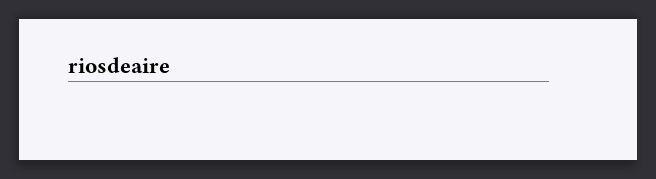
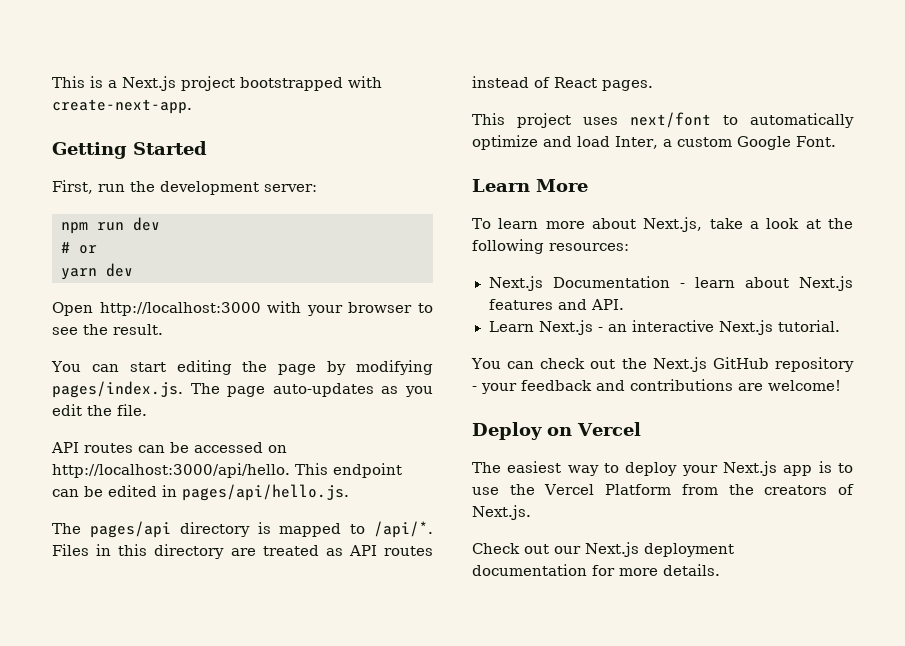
- riosdeaire
+ This is a Next.js project bootstrapped with create-next-app.
+ Getting Started
+ First, run the development server:
+ npm run dev
+ # or
+ yarn dev
+ Open http://localhost:3000 with your browser to see the result.
+ You can start editing the page by modifying pages/index.js. The page auto-updates as you edit the file.
+ API routes can be accessed on http://localhost:3000/api/hello. This endpoint can be edited in pages/api/hello.js.
+ The pages/api directory is mapped to /api/*. Files in this directory are treated as API routes instead of React pages.
+ This project uses next/font to automatically optimize and load Inter, a custom Google Font.
+ Learn More
+ To learn more about Next.js, take a look at the following resources:
+ Next.js Documentation - learn about Next.js features and API.
+ Learn Next.js - an interactive Next.js tutorial.
+ You can check out the Next.js GitHub repository - your feedback and contributions are welcome!
+ Deploy on Vercel
+ The easiest way to deploy your Next.js app is to use the Vercel Platform from the creators of Next.js.
+ Check out our Next.js deployment documentation for more details.

